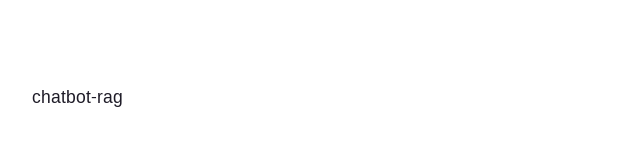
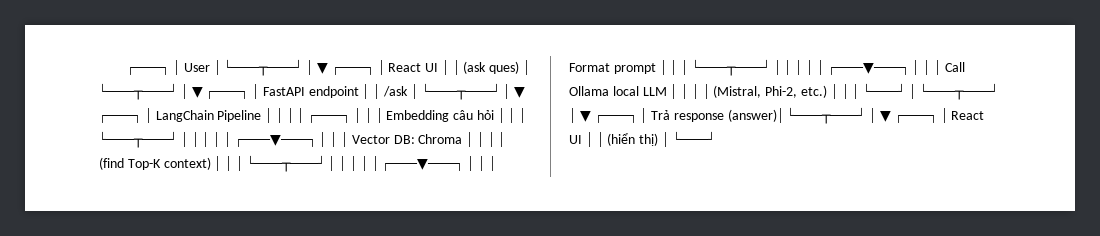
- chatbot-rag
+ ┌────┐ │ User │ └────┬────┘ │ ▼ ┌────┐ │ React UI │ │ (ask ques) │ └────┬────┘ │ ▼ ┌────┐ │ FastAPI endpoint │ │ /ask │ └────┬────┘ │ ▼ ┌────┐ │ LangChain Pipeline │ │ │ │ ┌────┐ │ │ │ Embedding câu hỏi │ │ │ └────┬────┘ │ │ │ │ │ ┌────▼────┐ │ │ │ Vector DB: Chroma │ │ │ │ (find Top-K context) │ │ │ └────┬────┘ │ │ │ │ │ ┌────▼────┐ │ │ │ Format prompt │ │ │ └────┬────┘ │ │ │ │ │ ┌────▼────┐ │ │ │ Call Ollama local LLM │ │ │ │ (Mistral, Phi-2, etc.) │ │ │ └────┘ │ └────┬────┘ │ ▼ ┌────┐ │ Trả response (answer)│ └────┬────┘ │ ▼ ┌────┐ │ React UI │ │ (hiển thị) │ └────┘

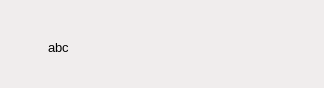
- ┌────┐ │ User │ └────┬────┘ │ ▼ ┌────┐ │ React UI │ │ (ask ques) │ └────┬────┘ │ ▼ ┌────┐ │ FastAPI endpoint │ │ /ask │ └────┬────┘ │ ▼ ┌────┐ │ LangChain Pipeline │ │ │ │ ┌────┐ │ │ │ Embedding câu hỏi │ │ │ └────┬────┘ │ │ │ │ │ ┌────▼────┐ │ │ │ Vector DB: Chroma │ │ │ │ (find Top-K context) │ │ │ └────┬────┘ │ │ │ │ │ ┌────▼────┐ │ │ │ Format prompt │ │ │ └────┬────┘ │ │ │ │ │ ┌────▼────┐ │ │ │ Call Ollama local LLM │ │ │ │ (Mistral, Phi-2, etc.) │ │ │ └────┘ │ └────┬────┘ │ ▼ ┌────┐ │ Trả response (answer)│ └────┬────┘ │ ▼ ┌────┐ │ React UI │ │ (hiển thị) │ └────┘
+ abc

